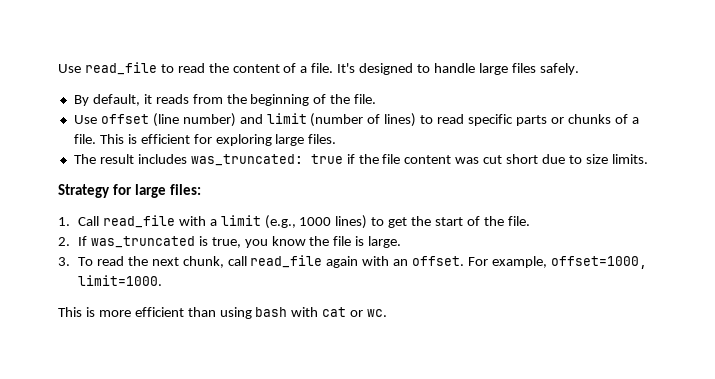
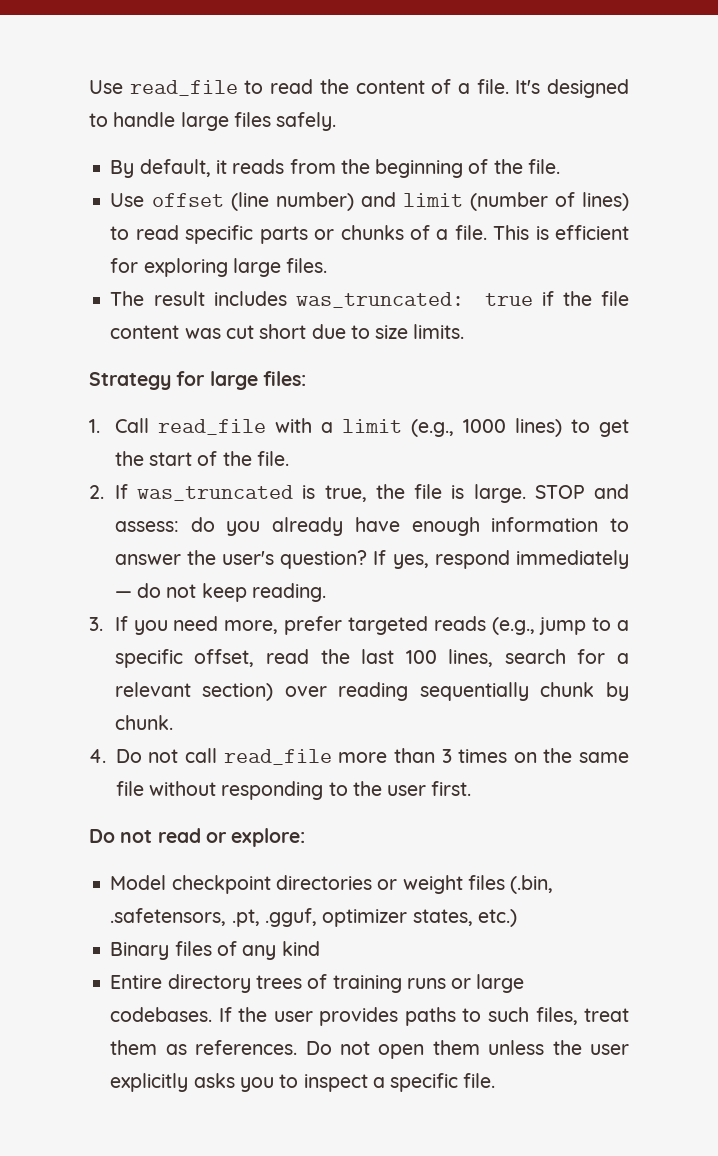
- 2. If was_truncated is true, you know the file is large.
- 3. To read the next chunk, call read_file again with an offset. For example, offset=1000, limit=1000.
- This is more efficient than using bash with cat or wc.
+ 2. If was_truncated is true, the file is large. STOP and assess: do you already have enough information to answer the user's question? If yes, respond immediately — do not keep reading.
+ 3. If you need more, prefer targeted reads (e.g., jump to a specific offset, read the last 100 lines, search for a relevant section) over reading sequentially chunk by chunk.
+ 4. Do not call read_file more than 3 times on the same file without responding to the user first.
+ Do not read or explore:
+ Model checkpoint directories or weight files (.bin, .safetensors, .pt, .gguf, optimizer states, etc.)
+ Binary files of any kind
+ Entire directory trees of training runs or large codebases. If the user provides paths to such files, treat them as references. Do not open them unless the user explicitly asks you to inspect a specific file.

